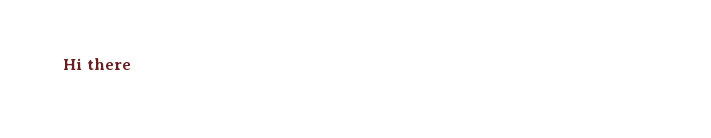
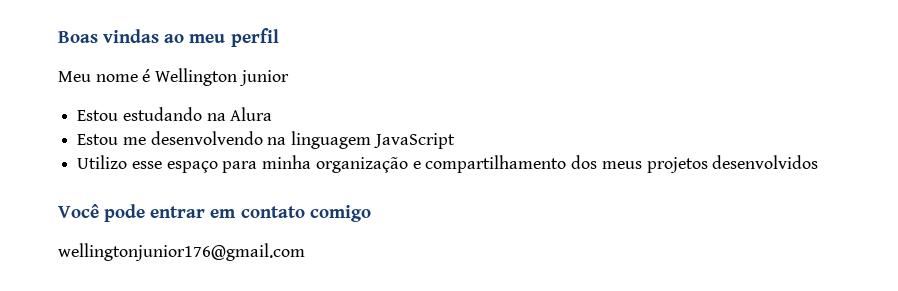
- Hi there
+ Boas vindas ao meu perfil
+ Meu nome é Wellington junior
+ Estou estudando na Alura
+ Estou me desenvolvendo na linguagem JavaScript
+ Utilizo esse espaço para minha organização e compartilhamento dos meus projetos desenvolvidos
+ Você pode entrar em contato comigo
+ wellingtonjunior176@gmail.com

